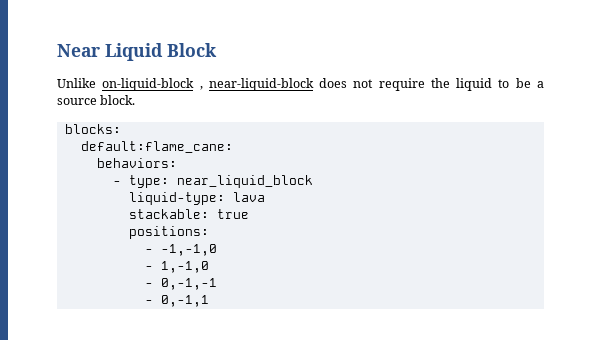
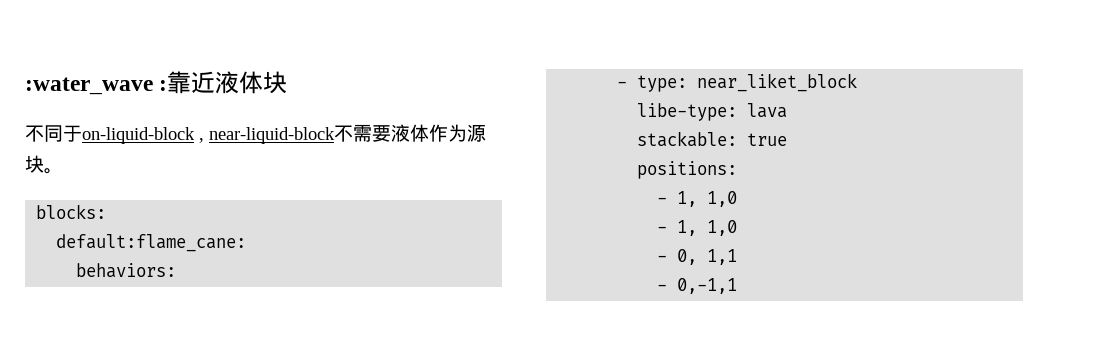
- Near Liquid Block
- Unlike on-liquid-block , near-liquid-block does not require the liquid to be a source block.
+ :water_wave :靠近液体块
+ 不同于on-liquid-block , near-liquid-block不需要液体作为源块。
- - type: near_liquid_block
- liquid-type: lava
+ - type: near_liket_block
+ libe-type: lava
  positions:
- - -1,-1,0
- - 1,-1,0
- - 0,-1,-1
+ - 1, 1,0
+ - 1, 1,0
+ - 0, 1,1

